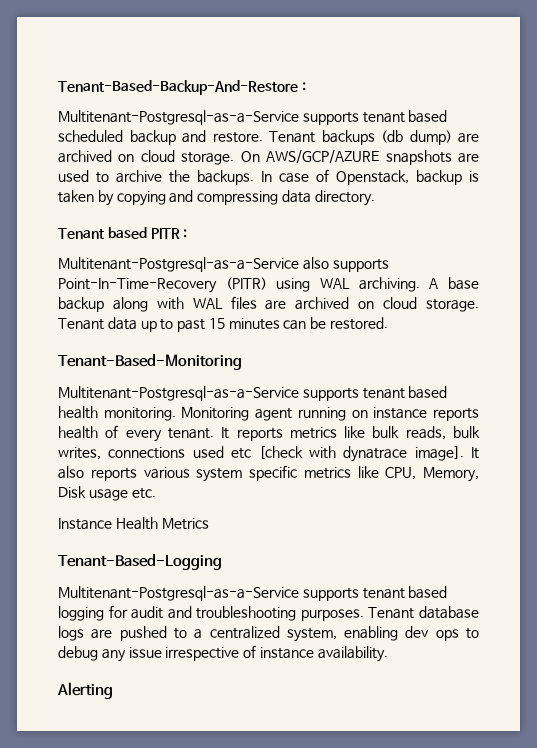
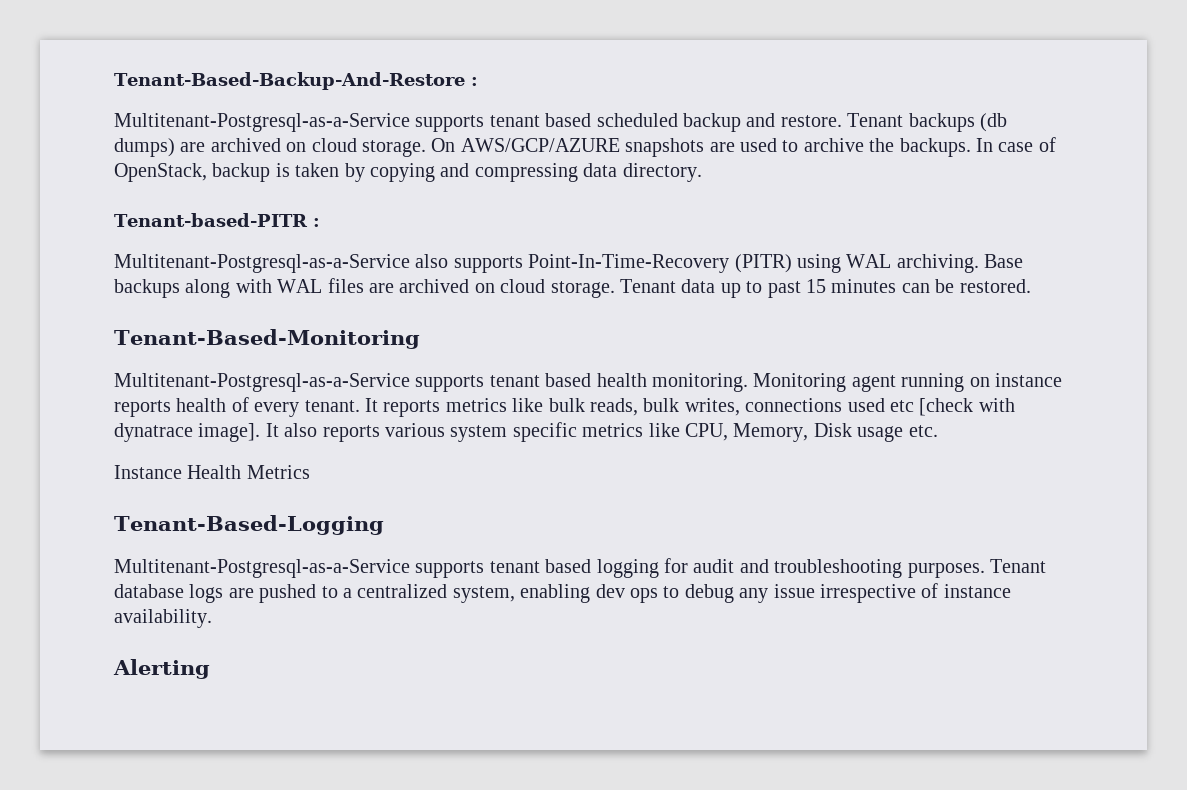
- Tenant backups (db dump) are archived on cloud storage.
+ Tenant backups (db dumps) are archived on cloud storage.
- In case of Openstack, backup is taken by copying and compressing data directory.
+ In case of OpenStack, backup is taken by copying and compressing data directory.
- Tenant based PITR :
+ Tenant-based-PITR :
- A base backup along with WAL files are archived on cloud storage.
+ Base backups along with WAL files are archived on cloud storage.

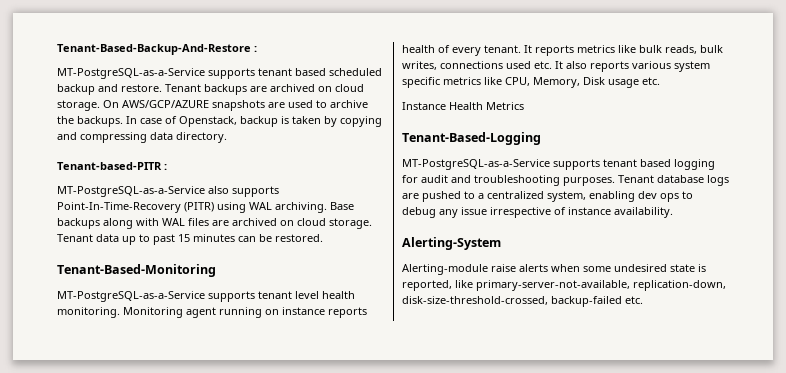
- Multitenant-Postgresql-as-a-Service supports tenant based scheduled backup and restore.
+ MT-PostgreSQL-as-a-Service supports tenant based scheduled backup and restore.
- Tenant backups (db dumps) are archived on cloud storage.
+ Tenant backups are archived on cloud storage.
- In case of OpenStack, backup is taken by copying and compressing data directory.
+ In case of Openstack, backup is taken by copying and compressing data directory.
- Multitenant-Postgresql-as-a-Service also supports Point-In-Time-Recovery (PITR) using WAL archiving.
+ MT-PostgreSQL-as-a-Service also supports Point-In-Time-Recovery (PITR) using WAL archiving.
- Multitenant-Postgresql-as-a-Service supports tenant based health monitoring.
+ MT-PostgreSQL-as-a-Service supports tenant level health monitoring.
- It reports metrics like bulk reads, bulk writes, connections used etc [check with dynatrace image]. It also reports various system specific metrics like CPU, Memory, Disk usage etc.
+ It reports metrics like bulk reads, bulk writes, connections used etc. It also reports various system specific metrics like CPU, Memory, Disk usage etc.
- Multitenant-Postgresql-as-a-Service supports tenant based logging for audit and troubleshooting purposes.
+ MT-PostgreSQL-as-a-Service supports tenant based logging for audit and troubleshooting purposes.
- Alerting
+ Alerting-System
+ Alerting-module raise alerts when some undesired state is reported, like primary-server-not-available, replication-down, disk-size-threshold-crossed, backup-failed etc.

